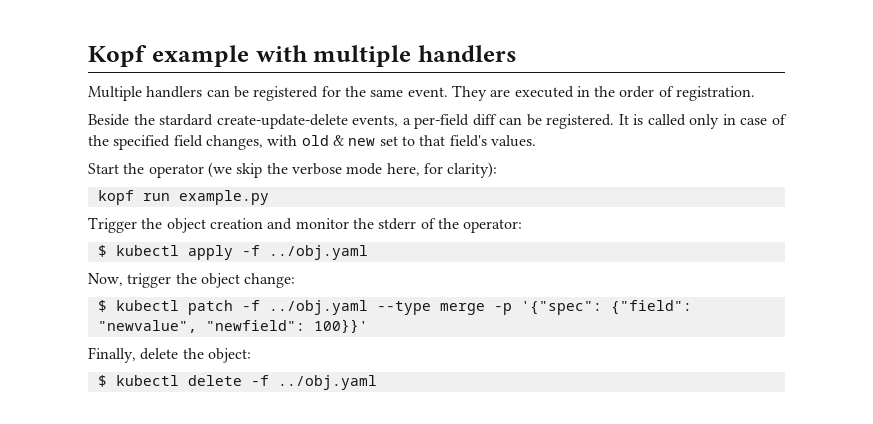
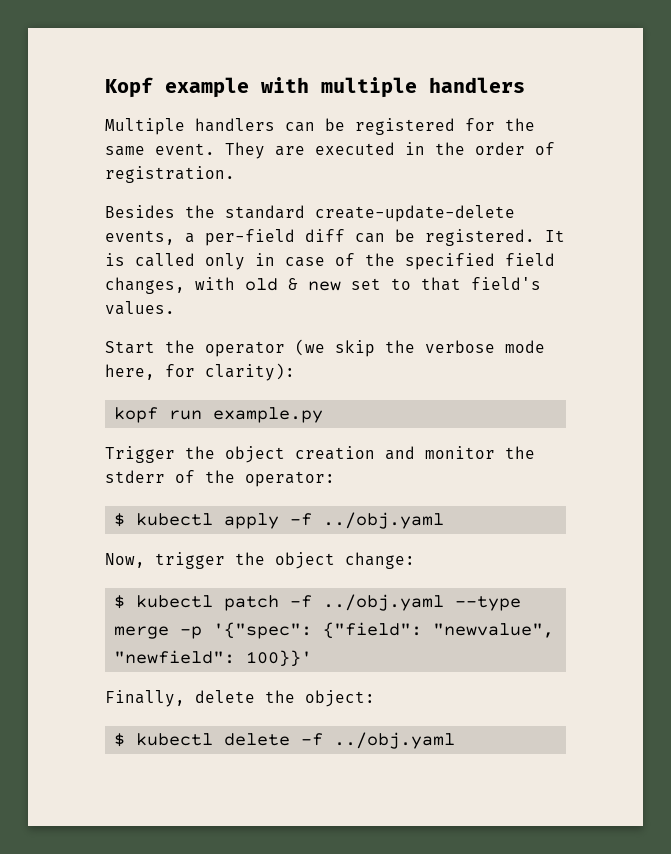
- Beside the stardard create-update-delete events, a per-field diff can be registered.
+ Besides the standard create-update-delete events, a per-field diff can be registered.

